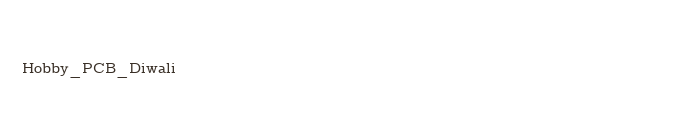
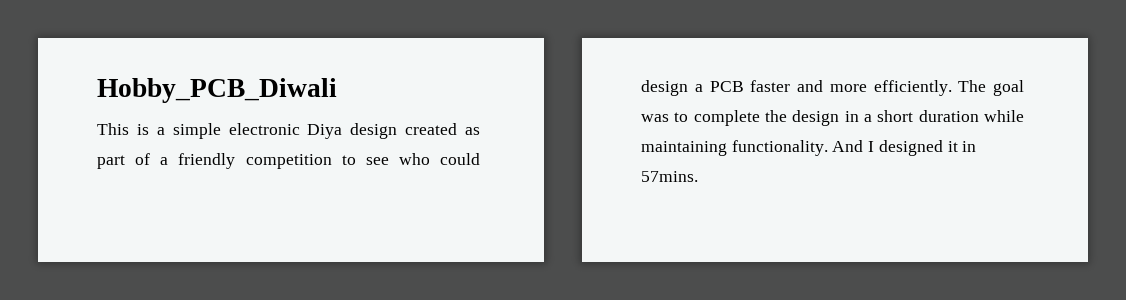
+ This is a simple electronic Diya design created as part of a friendly competition to see who could design a PCB faster and more efficiently. The goal was to complete the design in a short duration while maintaining functionality. And I designed it in 57mins.

